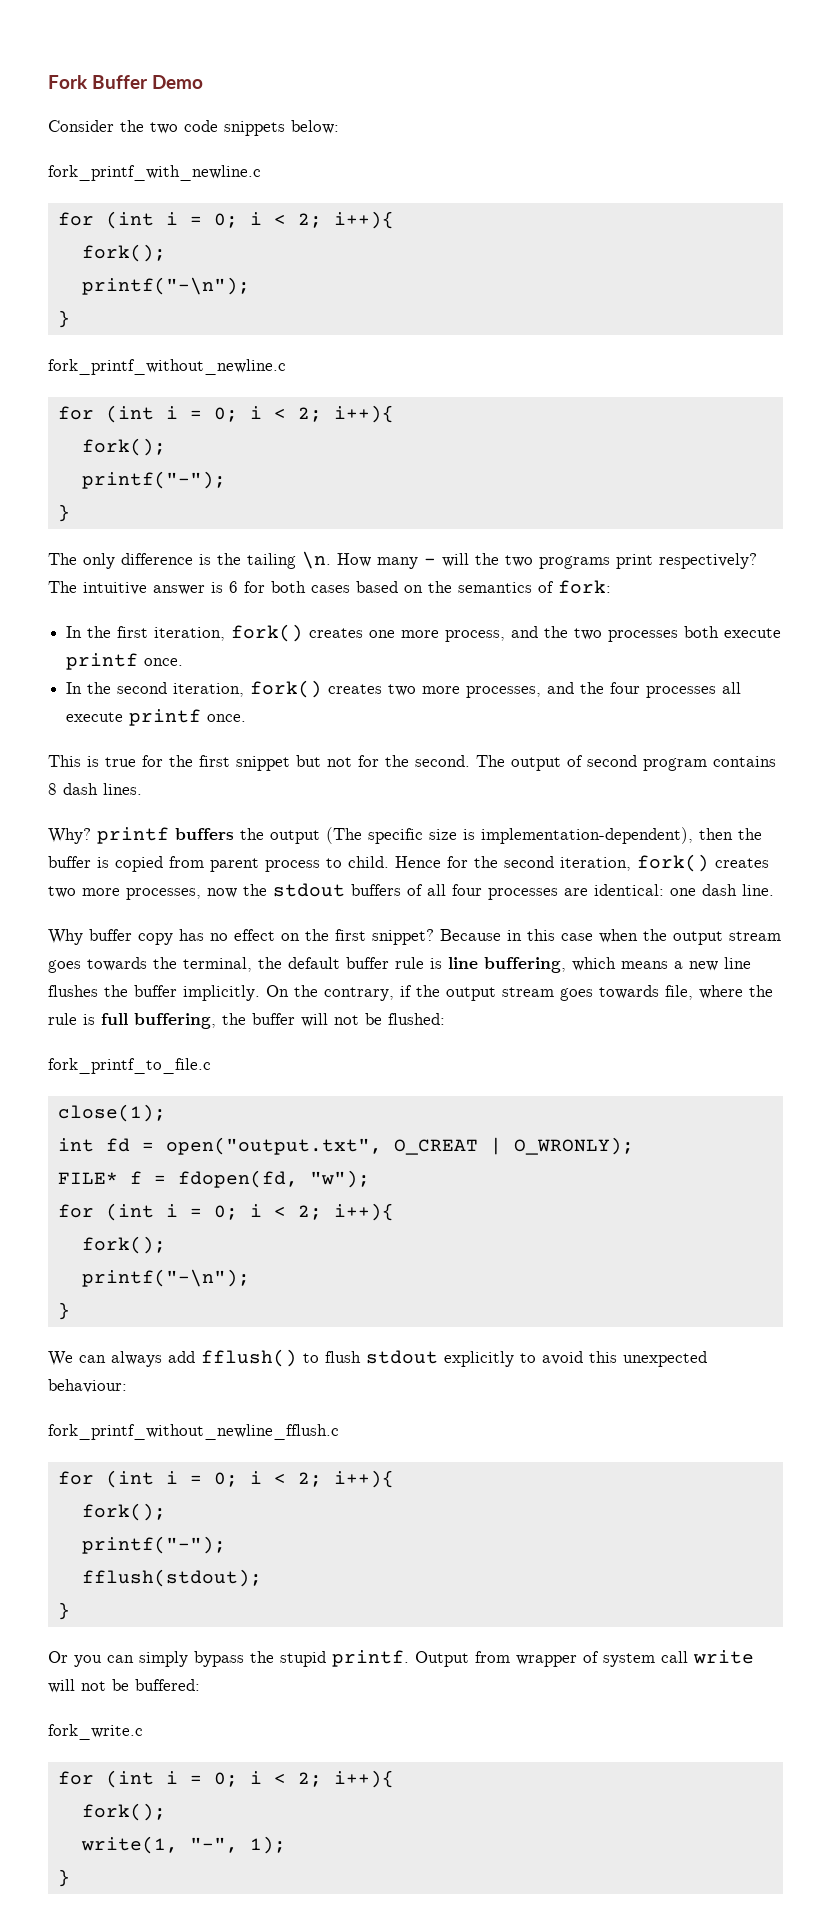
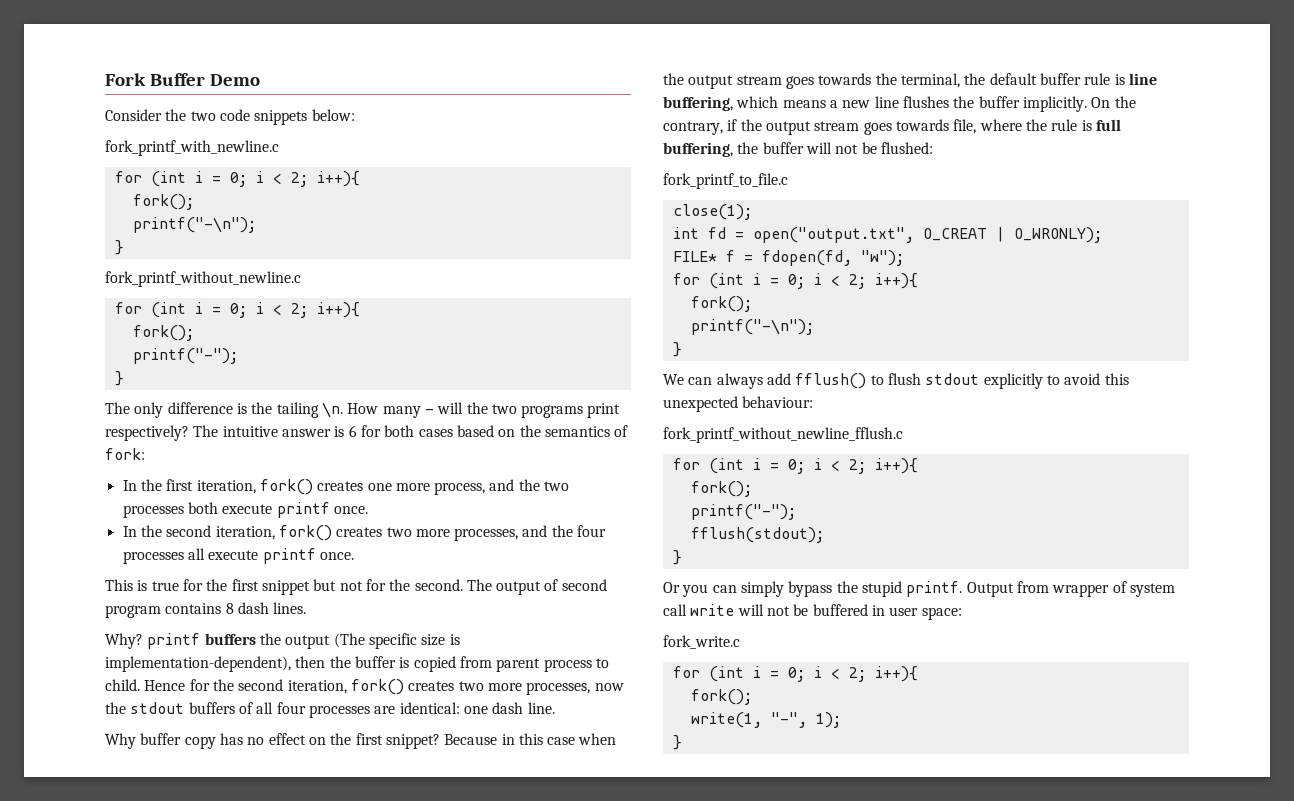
- Output from wrapper of system call write will not be buffered:
+ Output from wrapper of system call write will not be buffered in user space:

